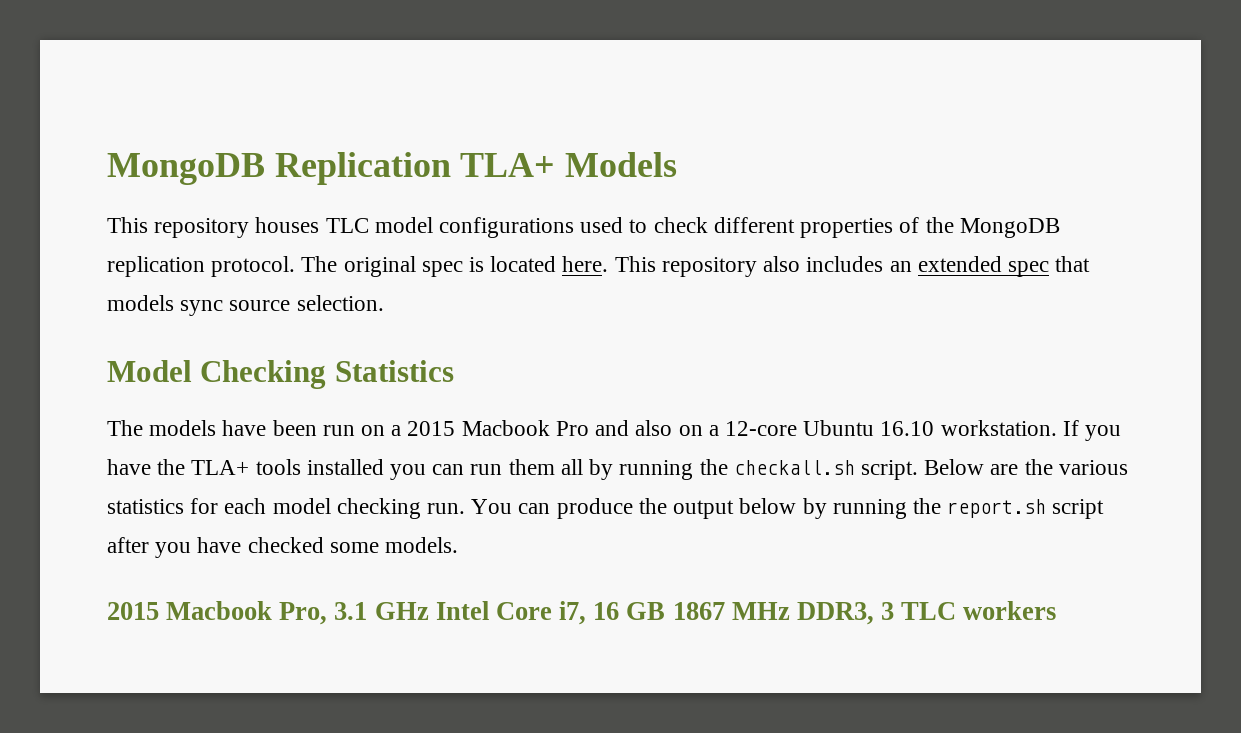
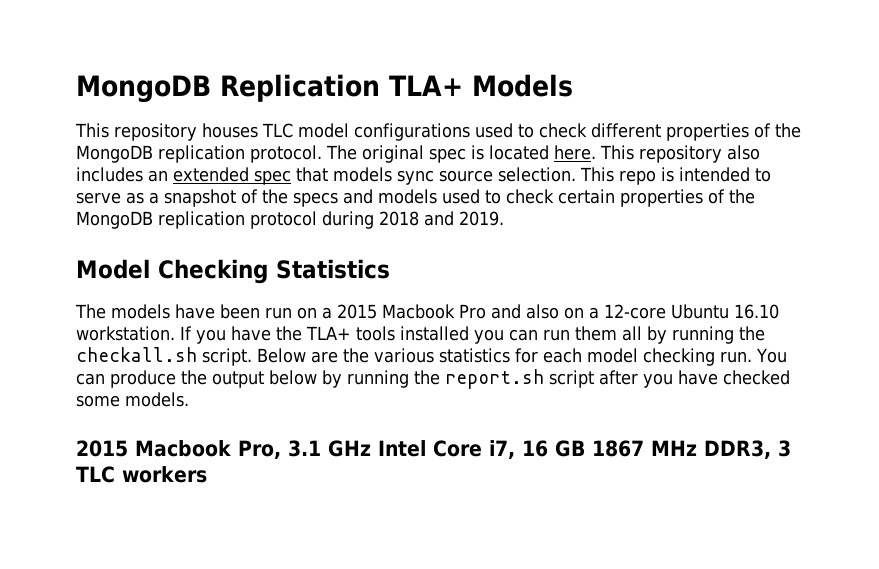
+ This repo is intended to serve as a snapshot of the specs and models used to check certain properties of the MongoDB replication protocol during 2018 and 2019.

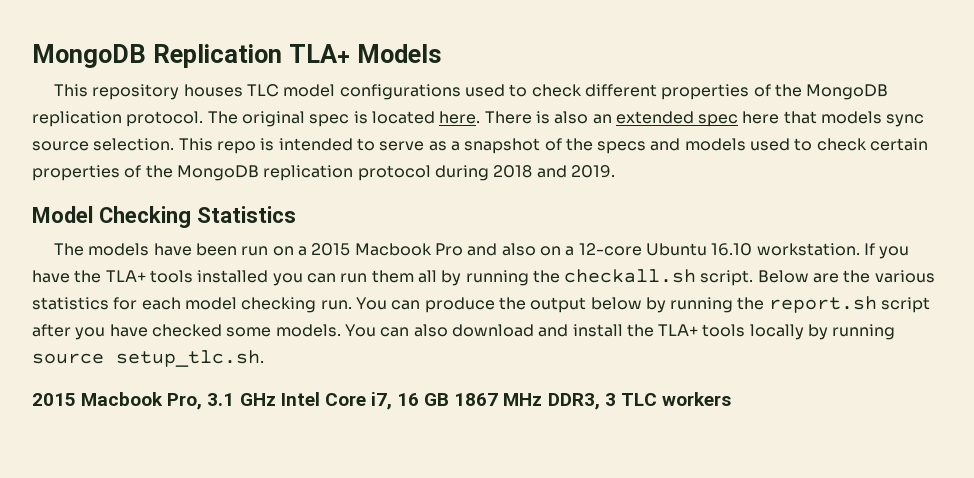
- This repository also includes an extended spec that models sync source selection.
+ There is also an extended spec here that models sync source selection.
+ You can also download and install the TLA+ tools locally by running source setup_tlc.sh.

